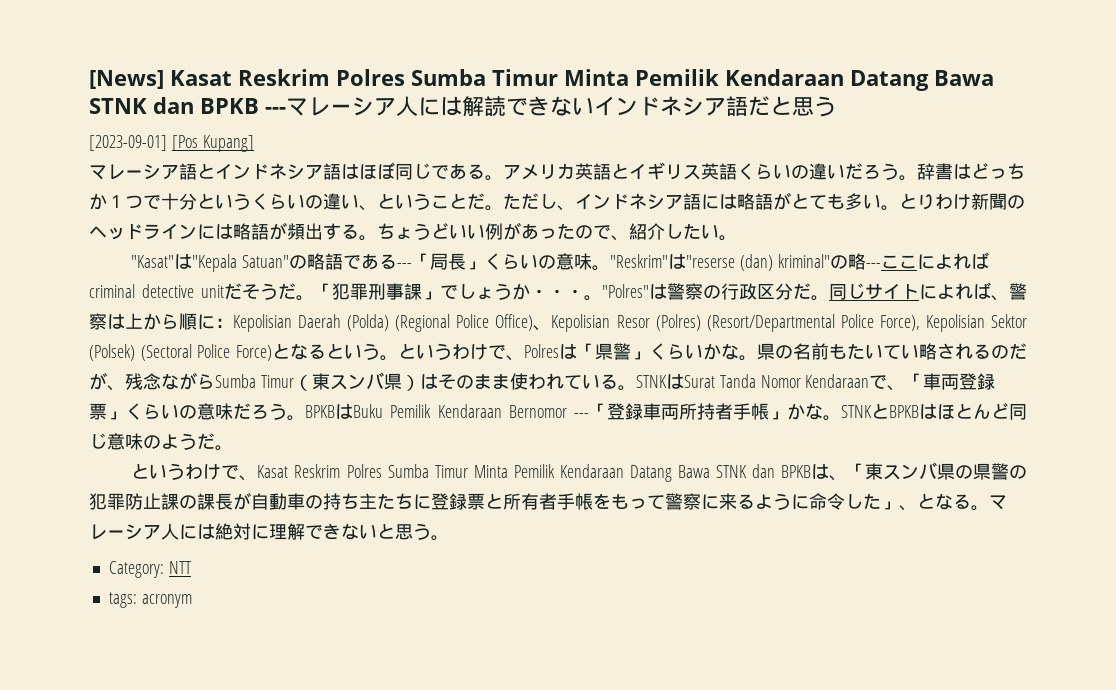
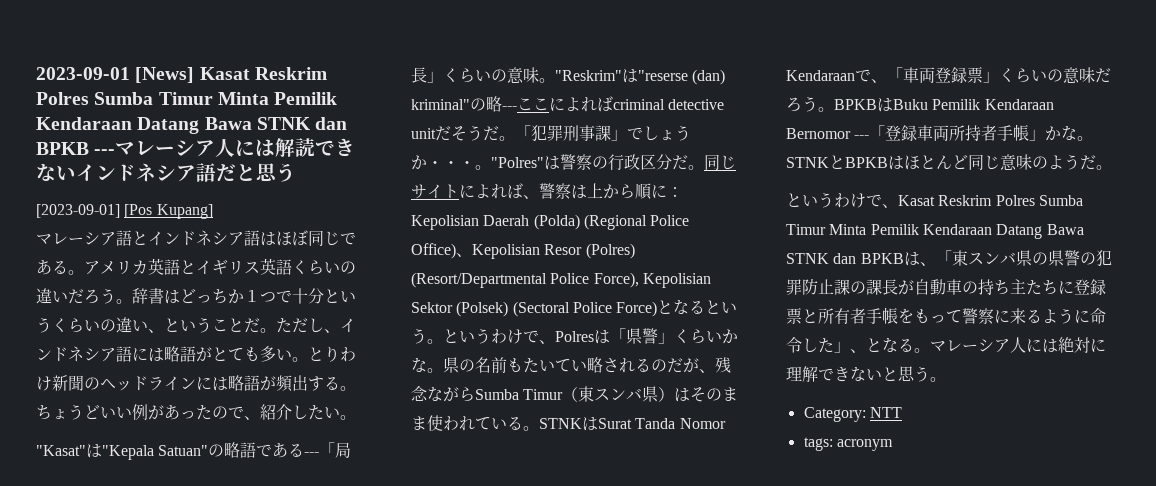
- [News] Kasat Reskrim Polres Sumba Timur Minta Pemilik Kendaraan Datang Bawa STNK dan BPKB ---マレーシア人には解読できないインドネシア語だと思う
+ 2023-09-01 [News] Kasat Reskrim Polres Sumba Timur Minta Pemilik Kendaraan Datang Bawa STNK dan BPKB ---マレーシア人には解読できないインドネシア語だと思う

